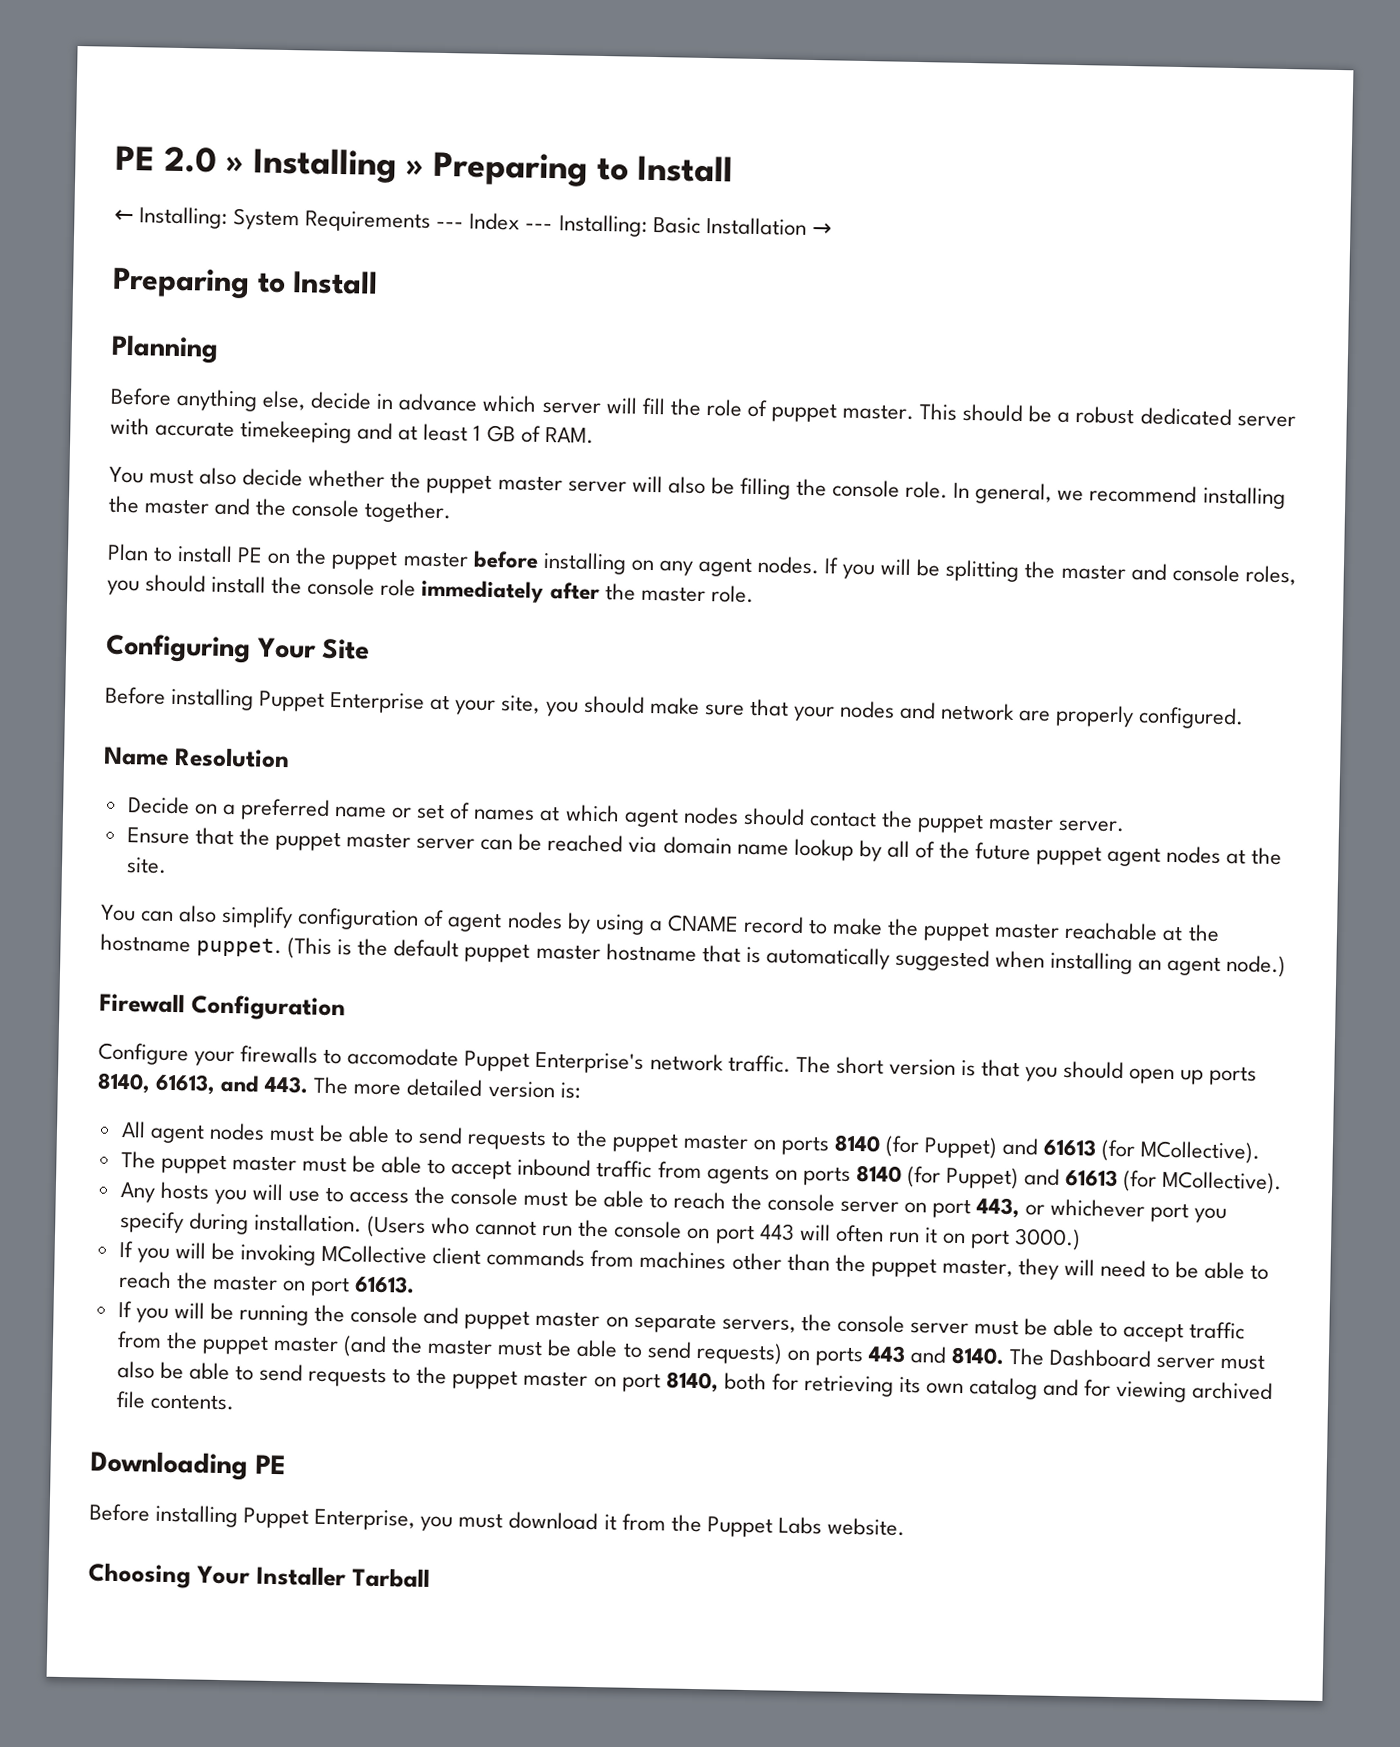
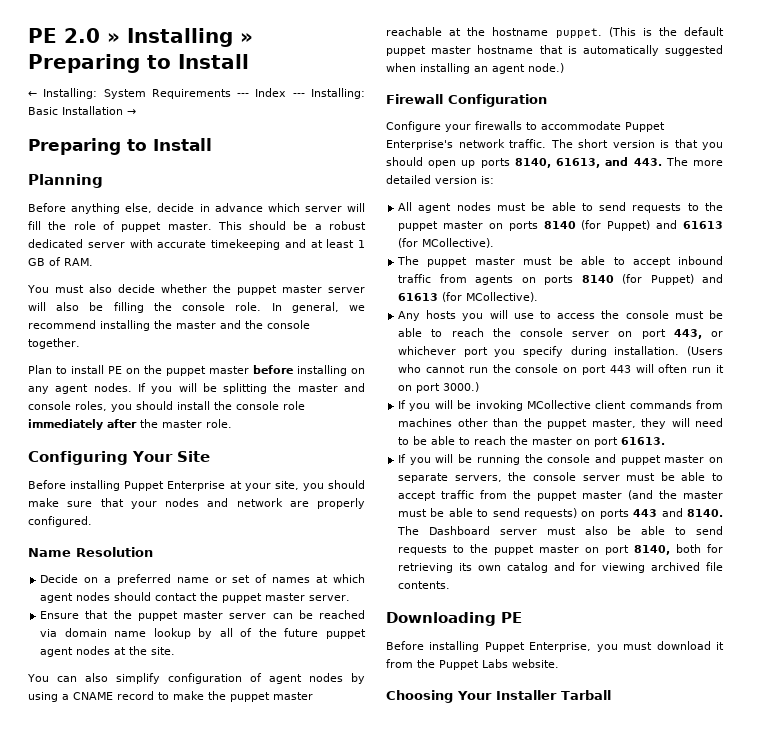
- Configure your firewalls to accomodate Puppet Enterprise's network traffic.
+ Configure your firewalls to accommodate Puppet Enterprise's network traffic.

